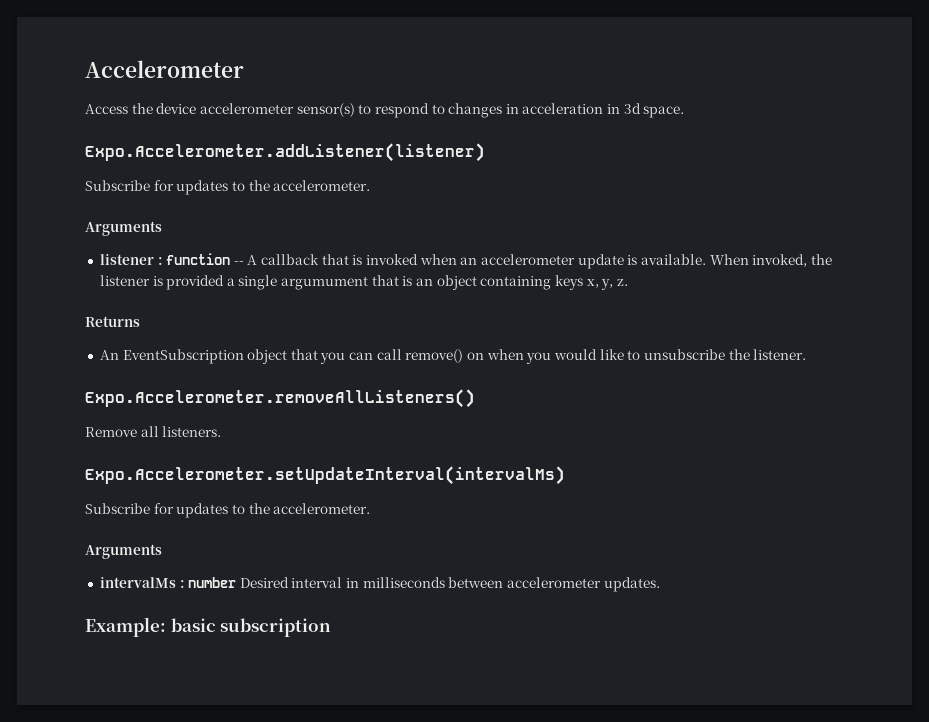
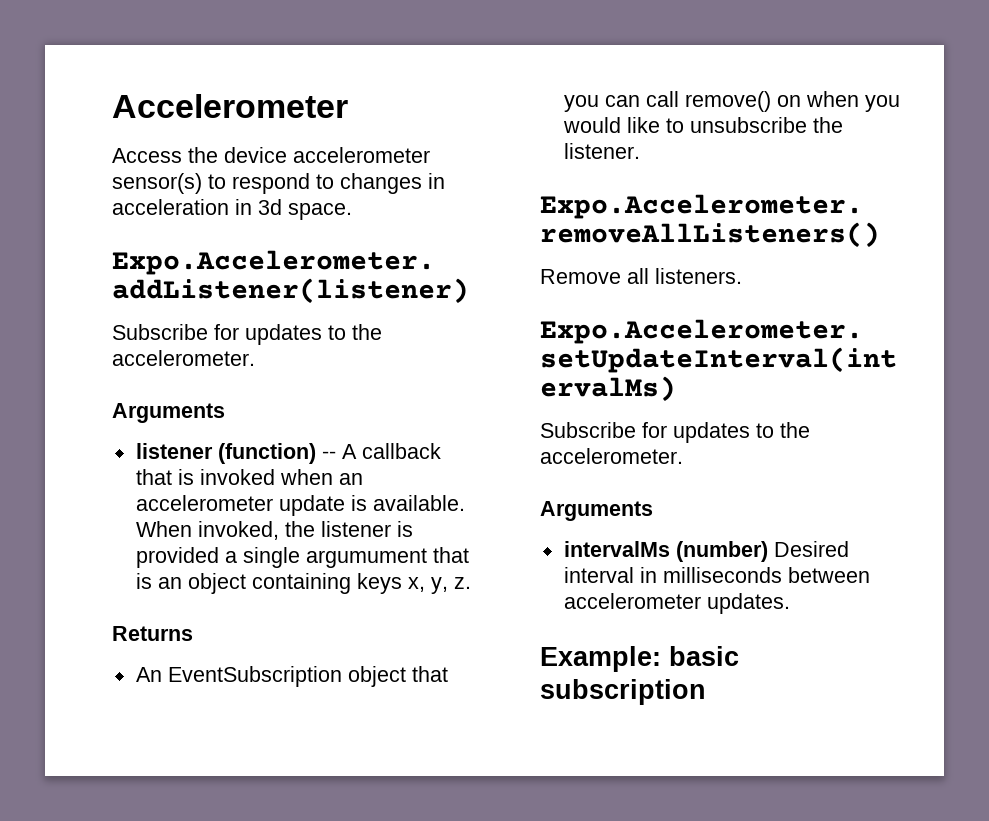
- listener : function -- A callback that is invoked when an accelerometer update is available.
+ listener (function) -- A callback that is invoked when an accelerometer update is available.
- intervalMs : number Desired interval in milliseconds between accelerometer updates.
+ intervalMs (number) Desired interval in milliseconds between accelerometer updates.

